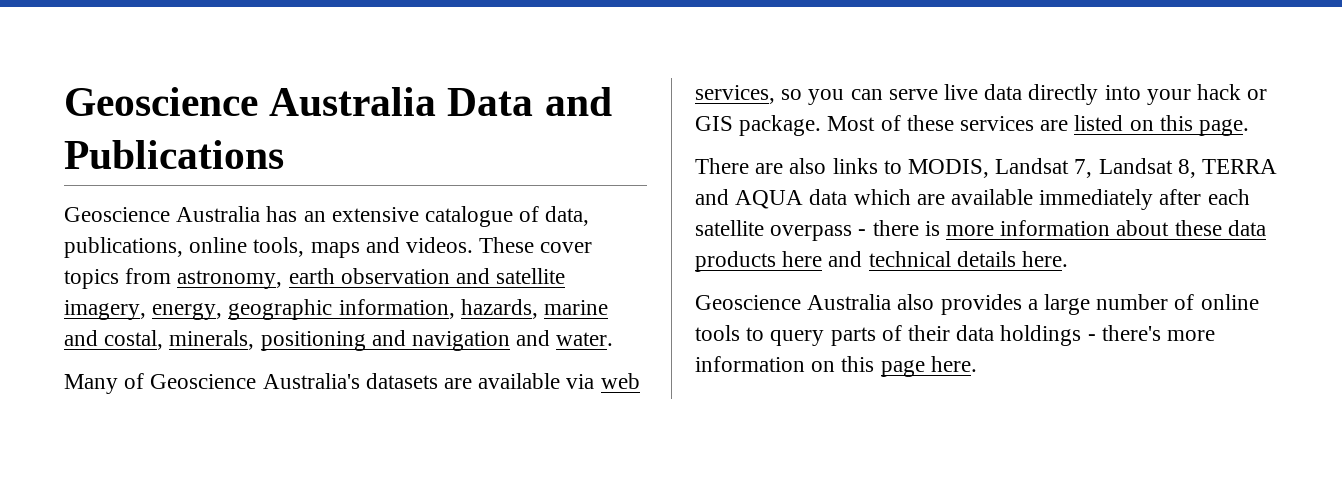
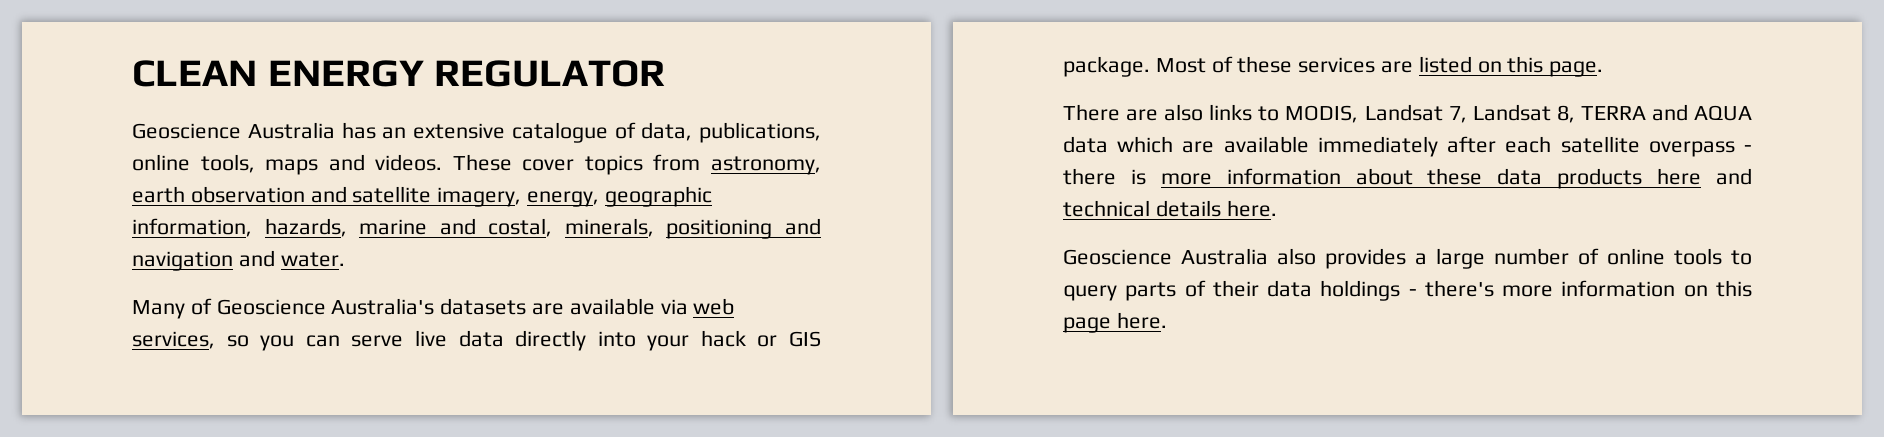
- Geoscience Australia Data and Publications
+ CLEAN ENERGY REGULATOR

